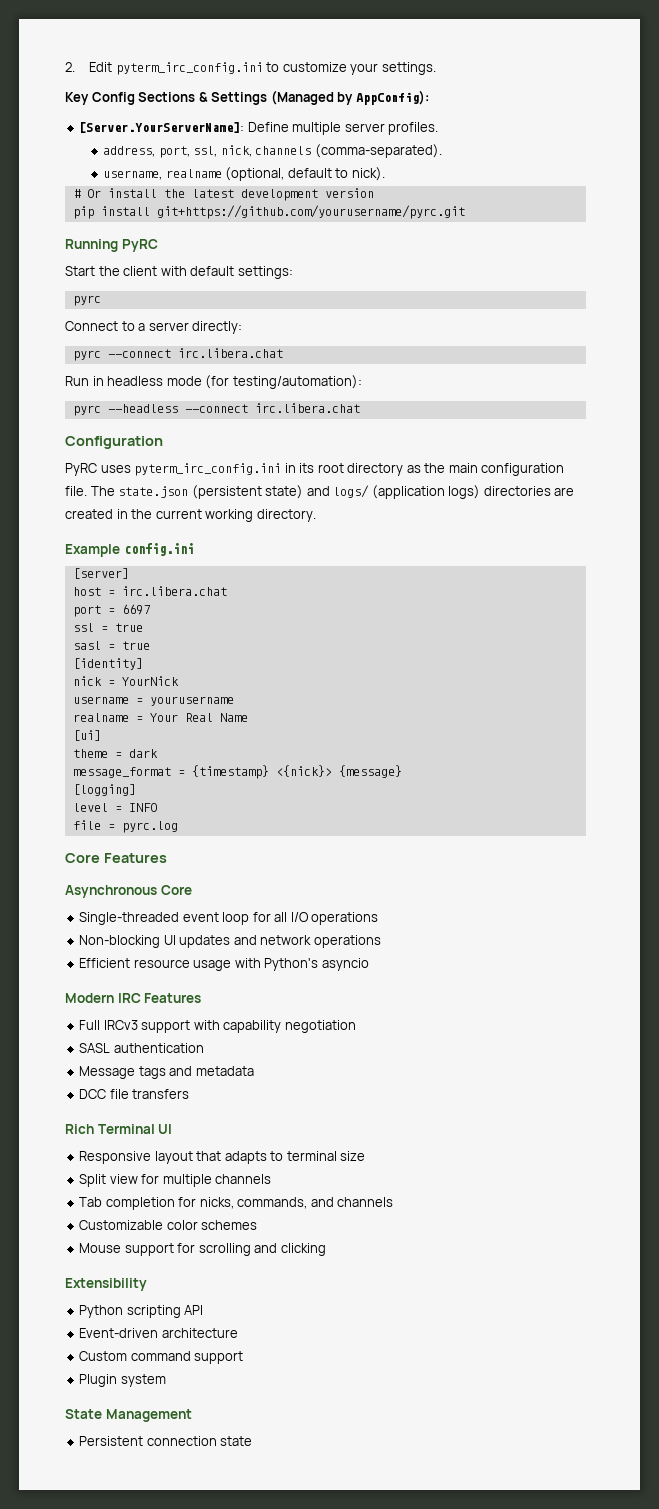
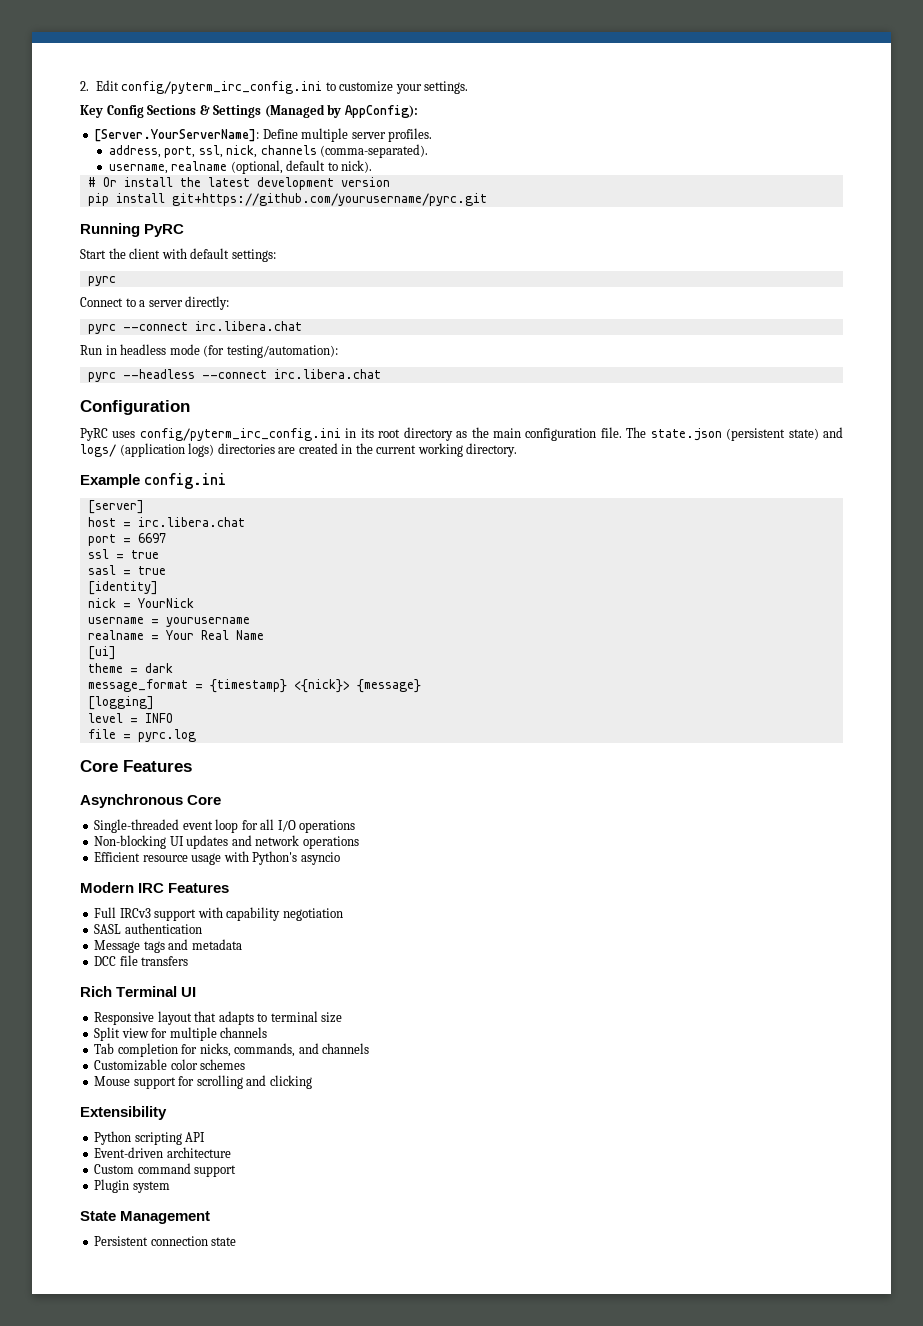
- 2. Edit pyterm_irc_config.ini to customize your settings.
+ 2. Edit config/pyterm_irc_config.ini to customize your settings.
- PyRC uses pyterm_irc_config.ini in its root directory as the main configuration file.
+ PyRC uses config/pyterm_irc_config.ini in its root directory as the main configuration file.

